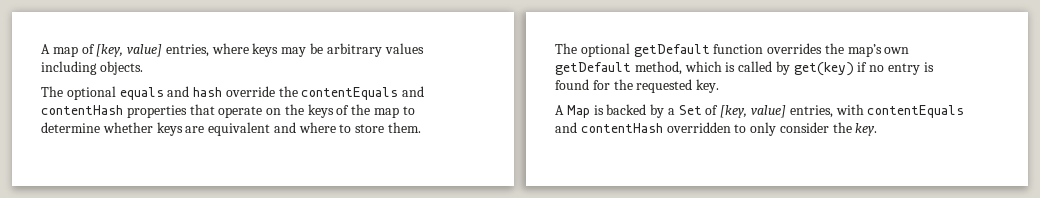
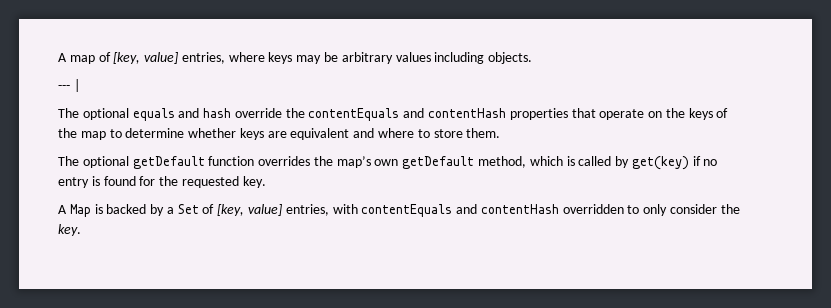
+ --- |

